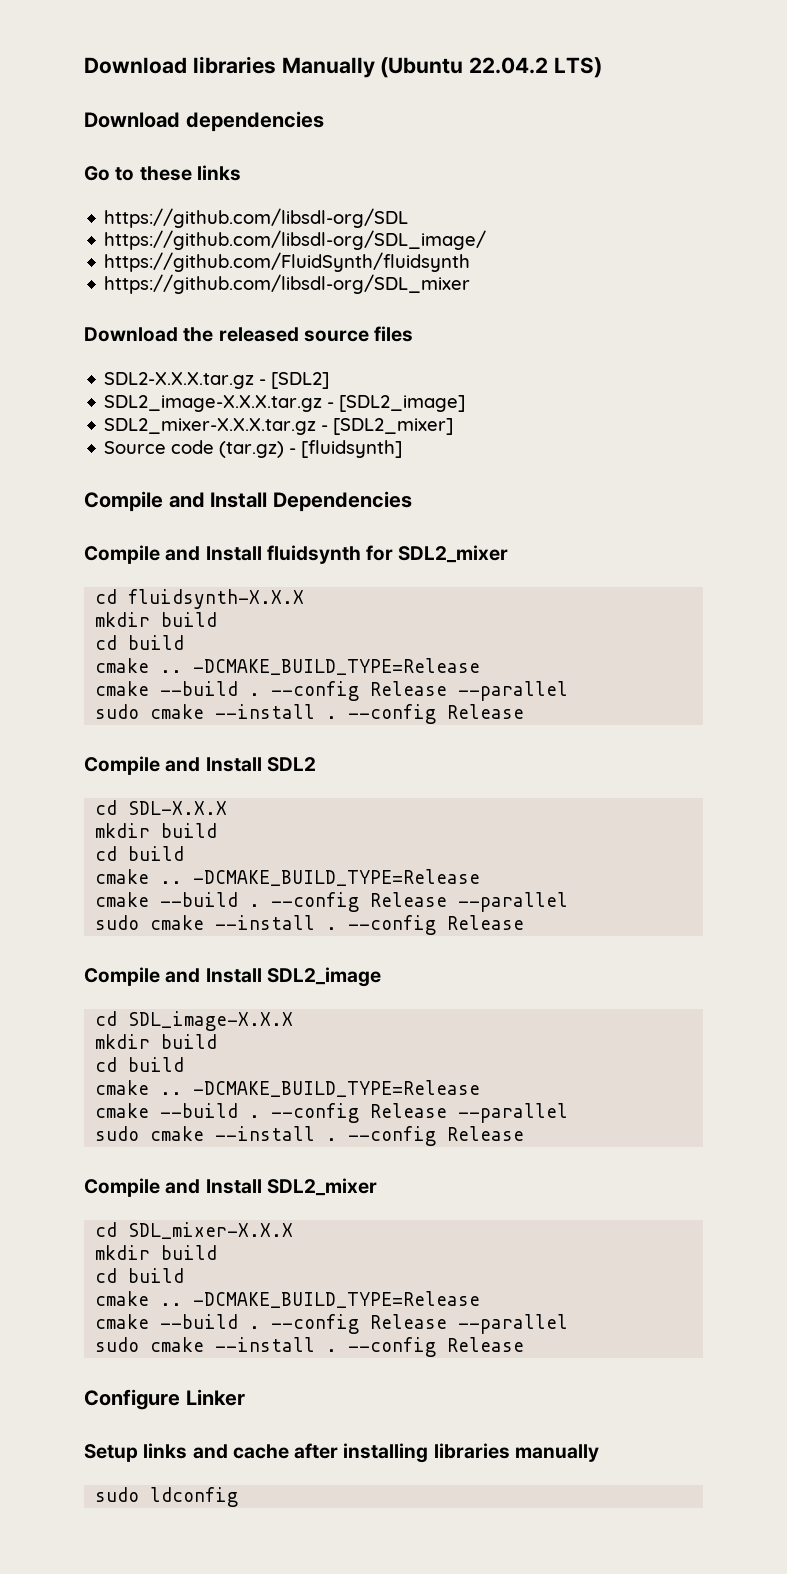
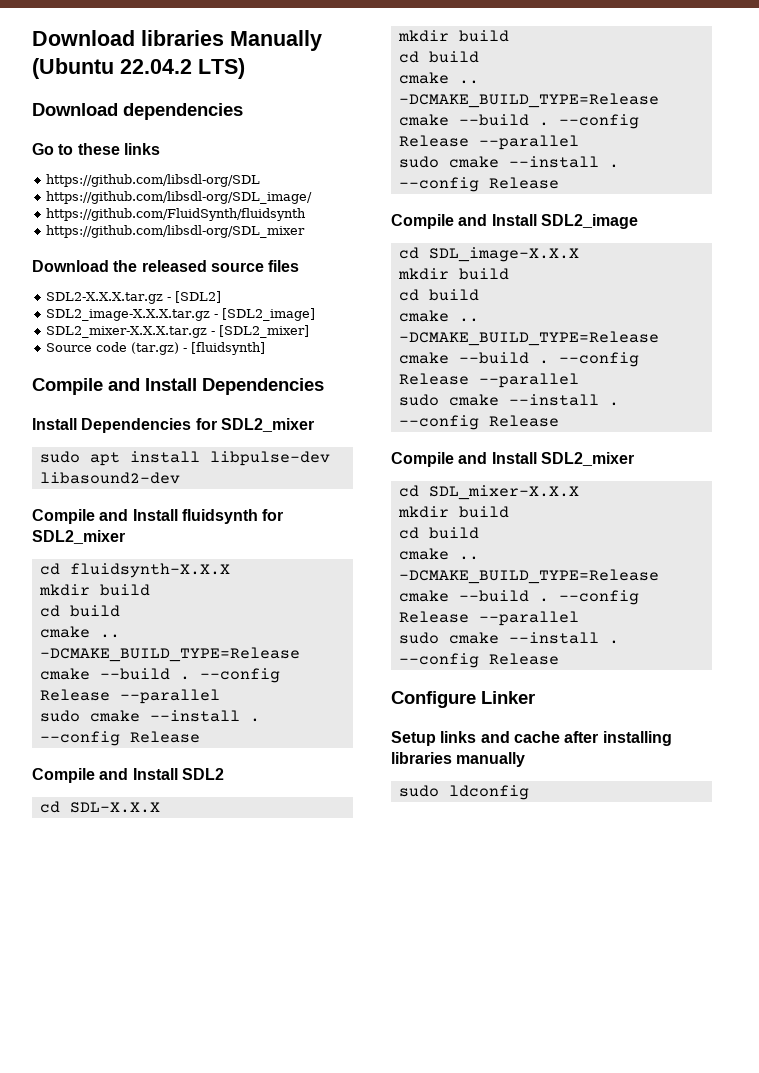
+ Install Dependencies for SDL2_mixer
+ sudo apt install libpulse-dev libasound2-dev

